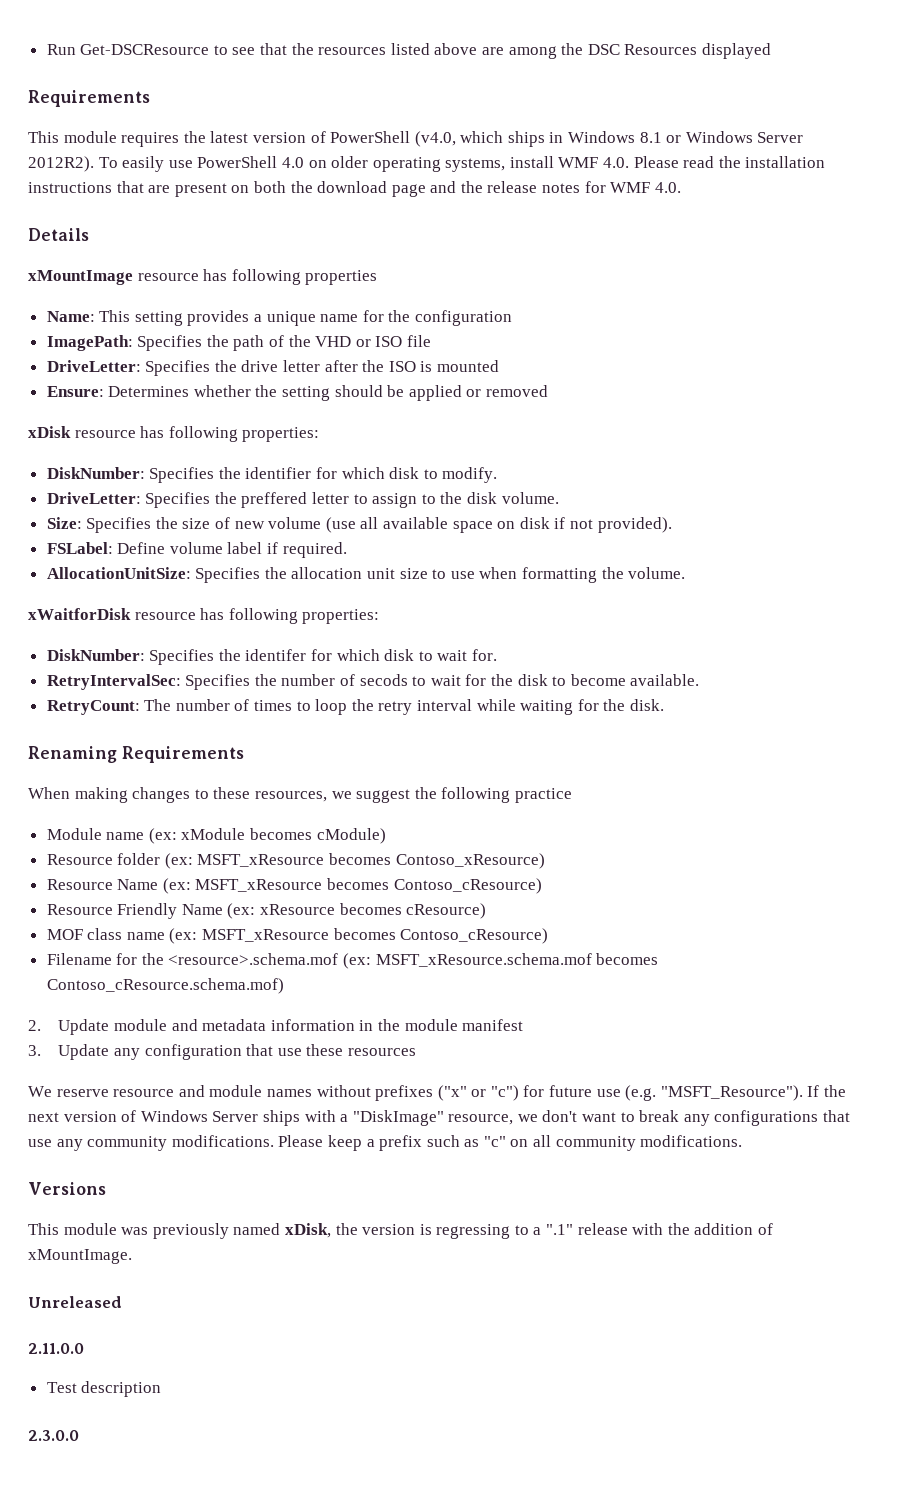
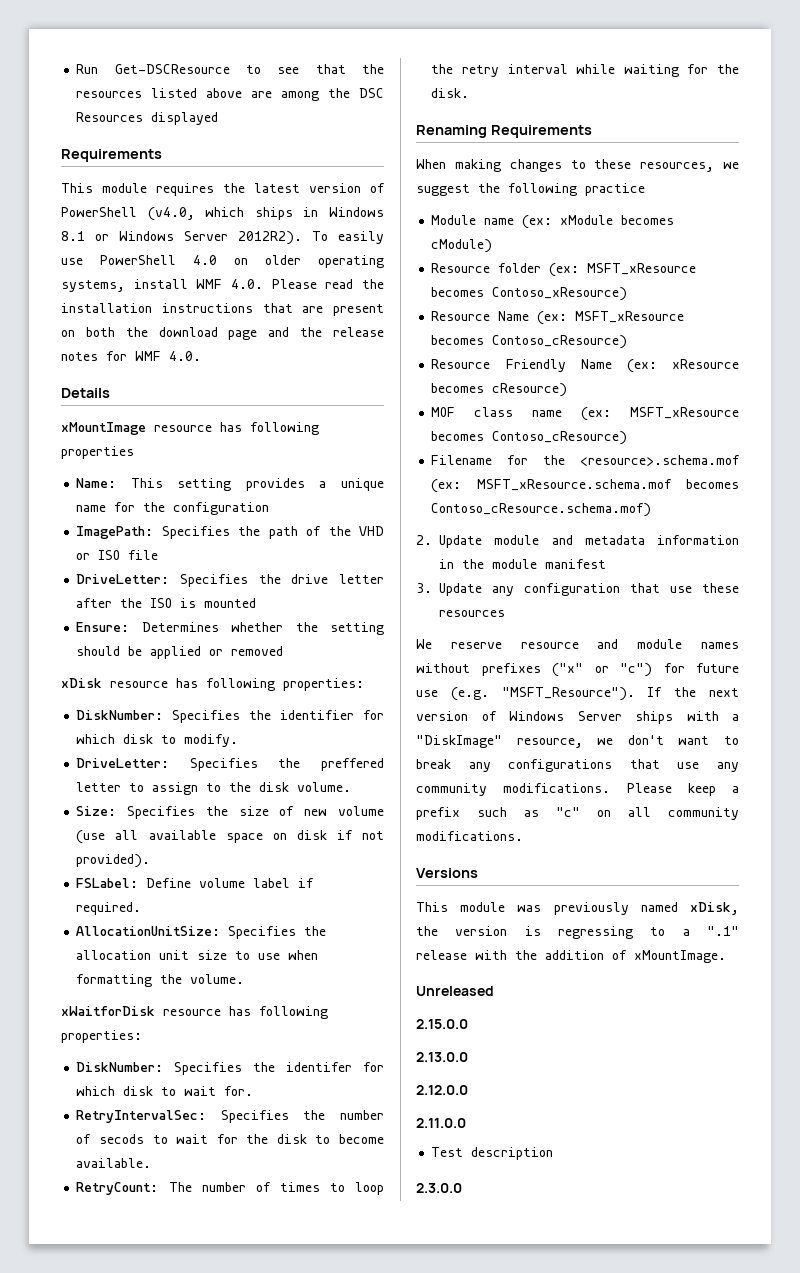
+ 2.15.0.0
+ 2.13.0.0
+ 2.12.0.0

